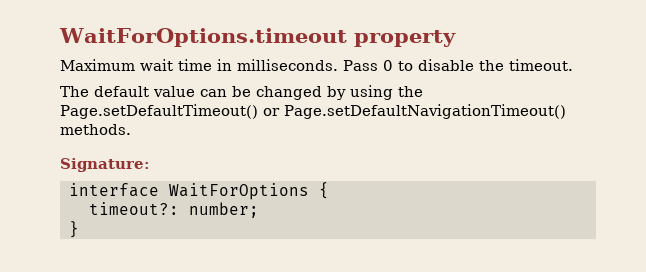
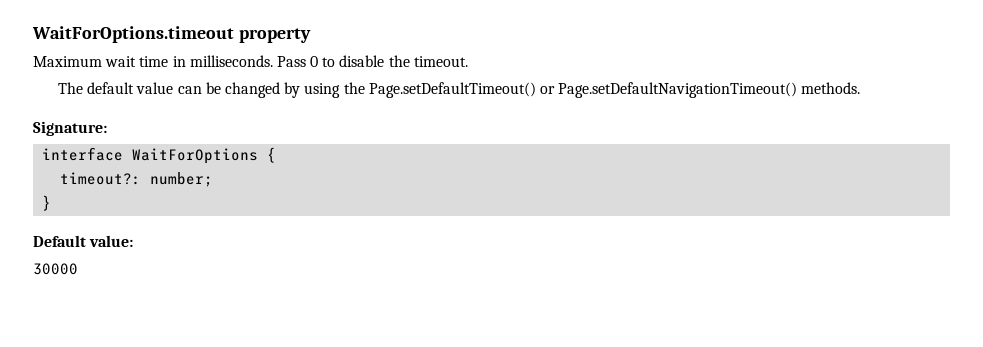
+ Default value:
+ 30000

